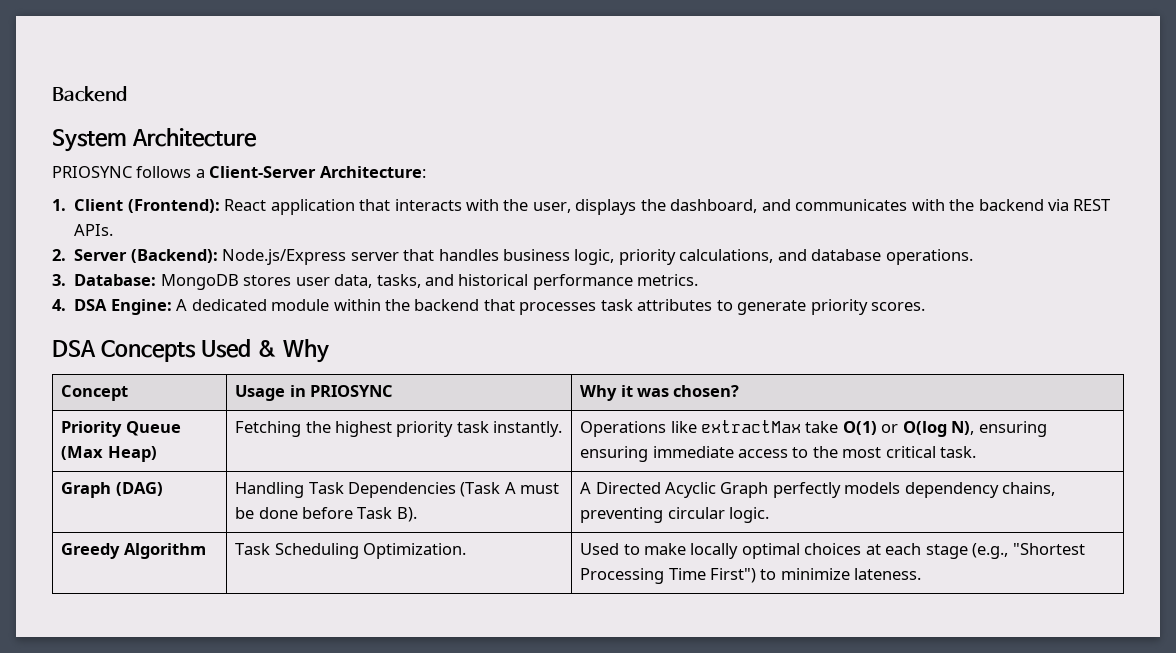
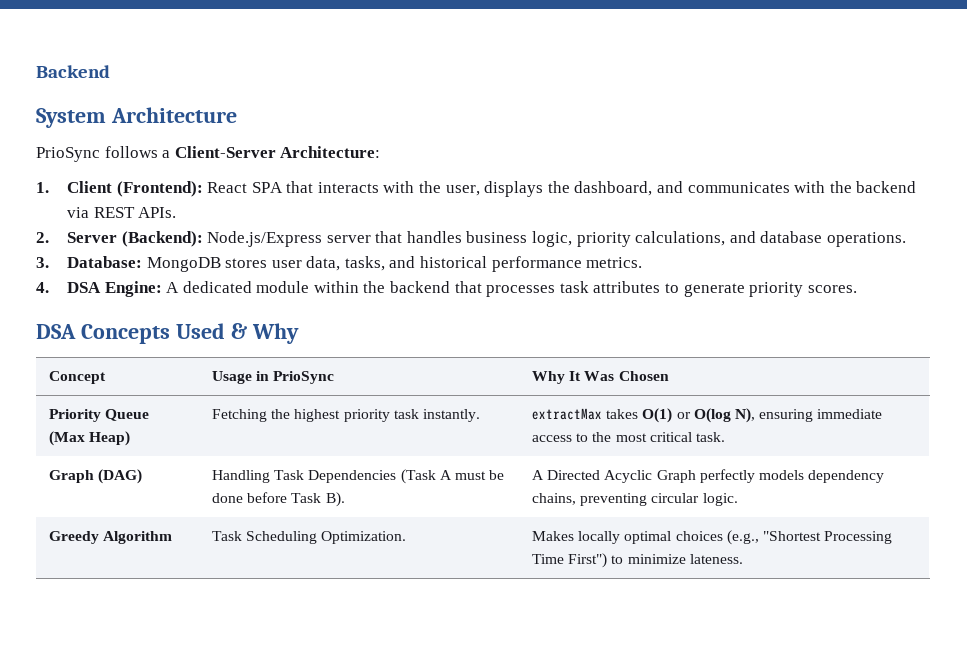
- PRIOSYNC follows a Client-Server Architecture:
+ PrioSync follows a Client-Server Architecture:
- 1. Client (Frontend): React application that interacts with the user, displays the dashboard, and communicates with the backend via REST APIs.
+ 1. Client (Frontend): React SPA that interacts with the user, displays the dashboard, and communicates with the backend via REST APIs.
- Concept | Usage in PRIOSYNC | Why it was chosen?
+ Concept | Usage in PrioSync | Why It Was Chosen
- Priority Queue (Max Heap) | Fetching the highest priority task instantly. | Operations like extractMax take O(1) or O(log N), ensuring ensuring immediate access to the most critical task.
+ Priority Queue (Max Heap) | Fetching the highest priority task instantly. | extractMax takes O(1) or O(log N), ensuring immediate access to the most critical task.
- Greedy Algorithm | Task Scheduling Optimization. | Used to make locally optimal choices at each stage (e.g., "Shortest Processing Time First") to minimize lateness.
+ Greedy Algorithm | Task Scheduling Optimization. | Makes locally optimal choices (e.g., "Shortest Processing Time First") to minimize lateness.

